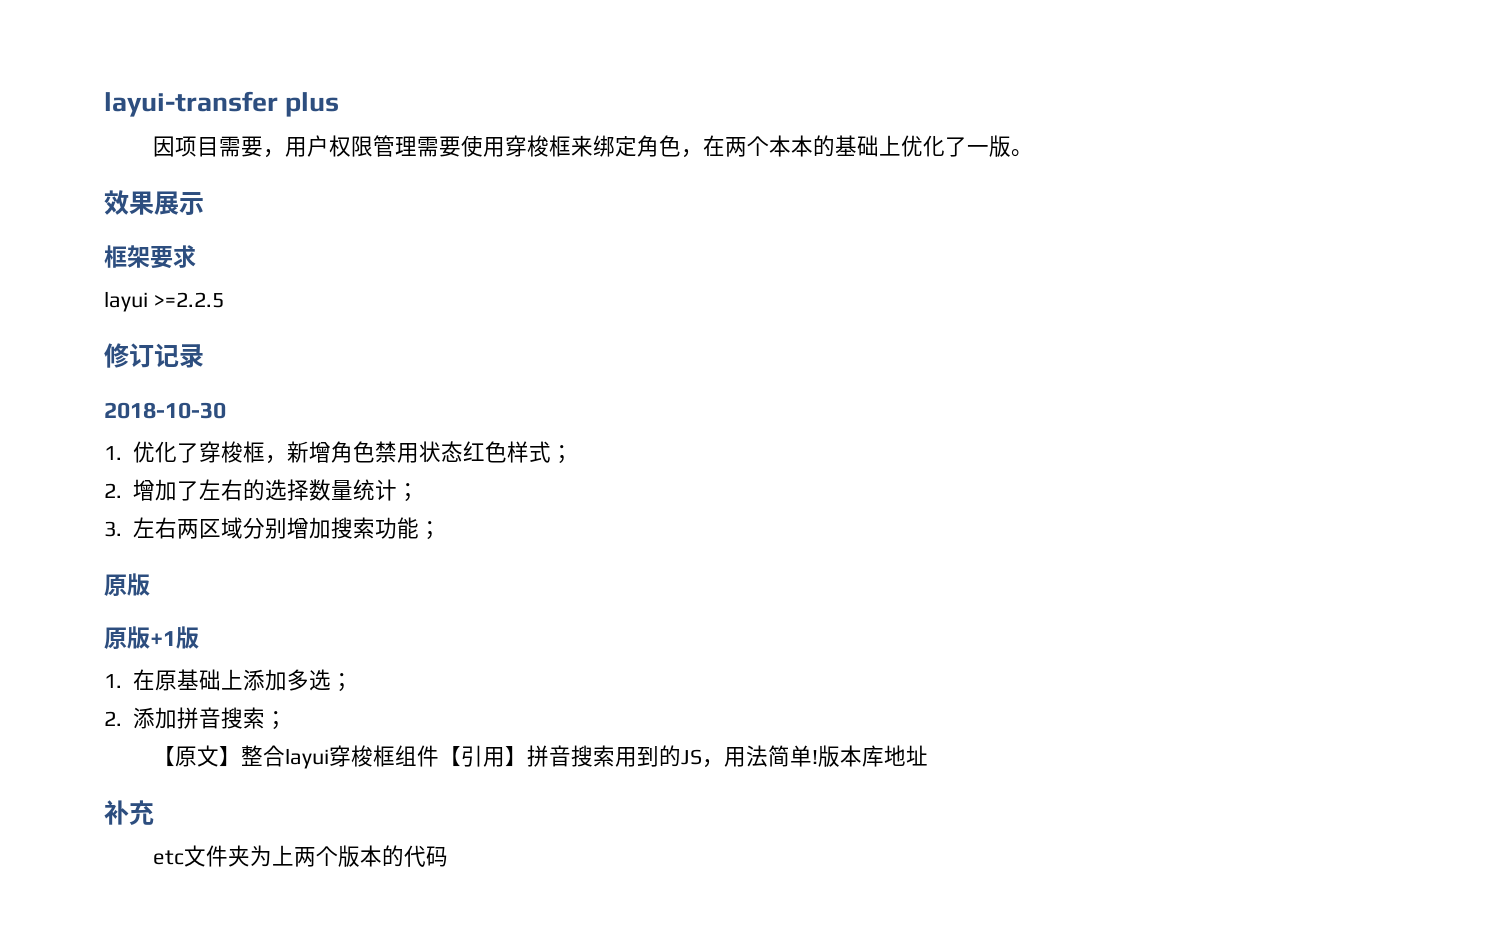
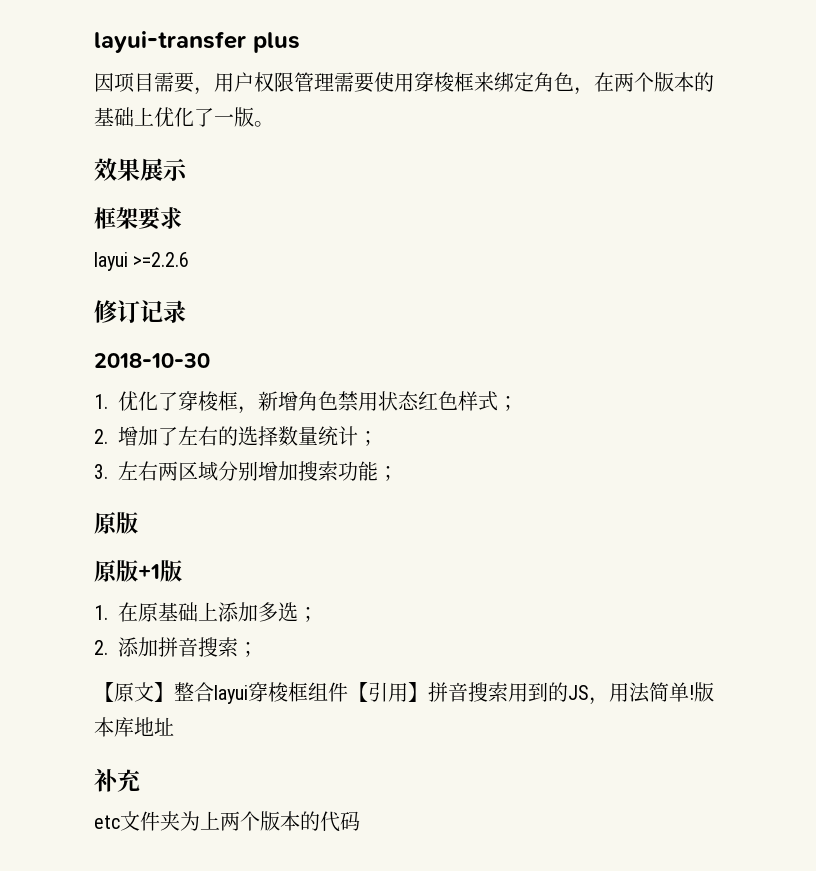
- 因项目需要，用户权限管理需要使用穿梭框来绑定角色，在两个本本的基础上优化了一版。
+ 因项目需要，用户权限管理需要使用穿梭框来绑定角色，在两个版本的基础上优化了一版。
- layui >=2.2.5
+ layui >=2.2.6

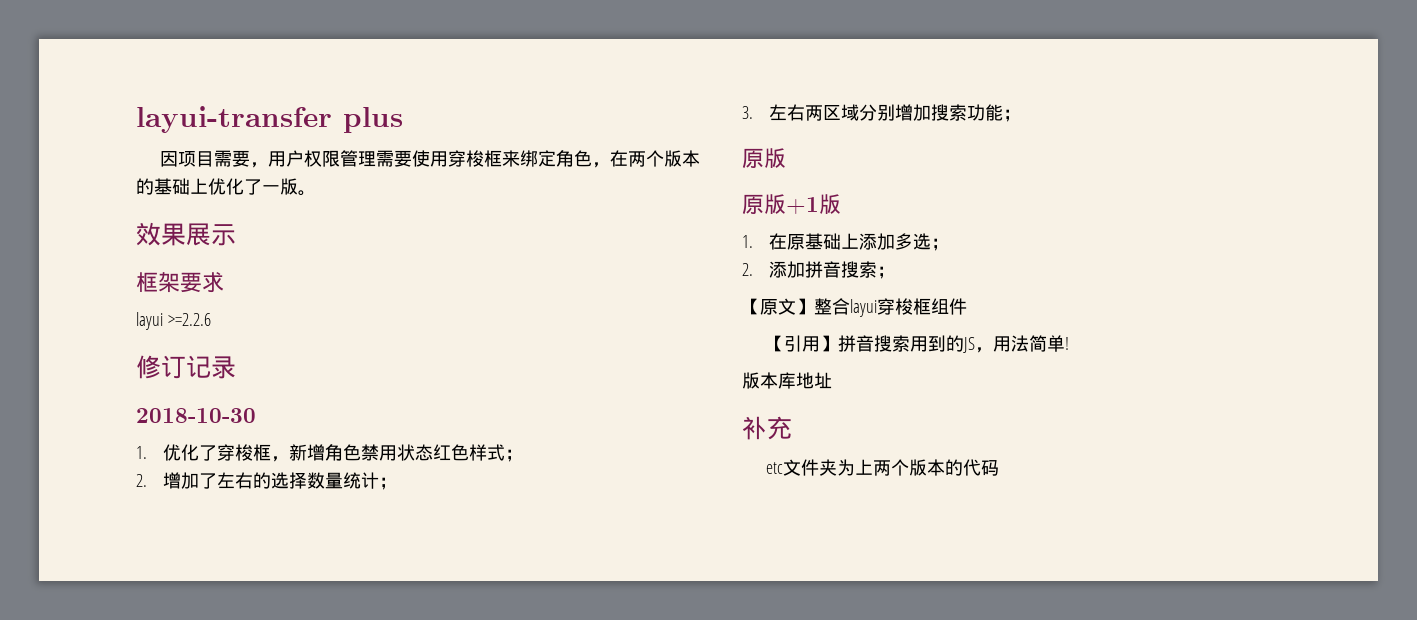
- 【原文】整合layui穿梭框组件【引用】拼音搜索用到的JS，用法简单!版本库地址
+ 【原文】整合layui穿梭框组件
+ 【引用】拼音搜索用到的JS，用法简单!
+ 版本库地址

